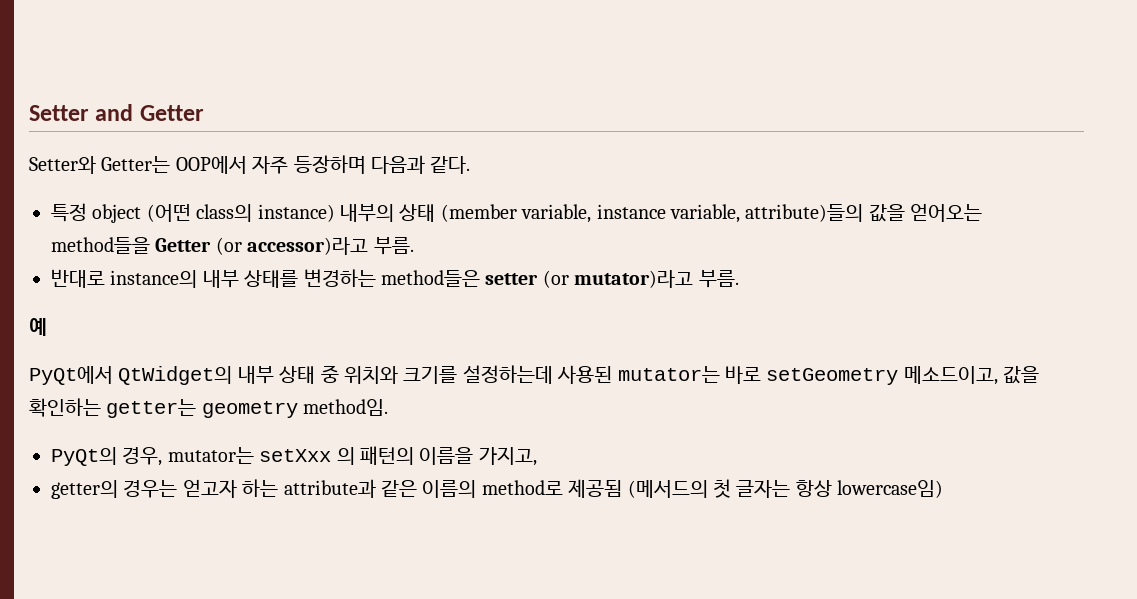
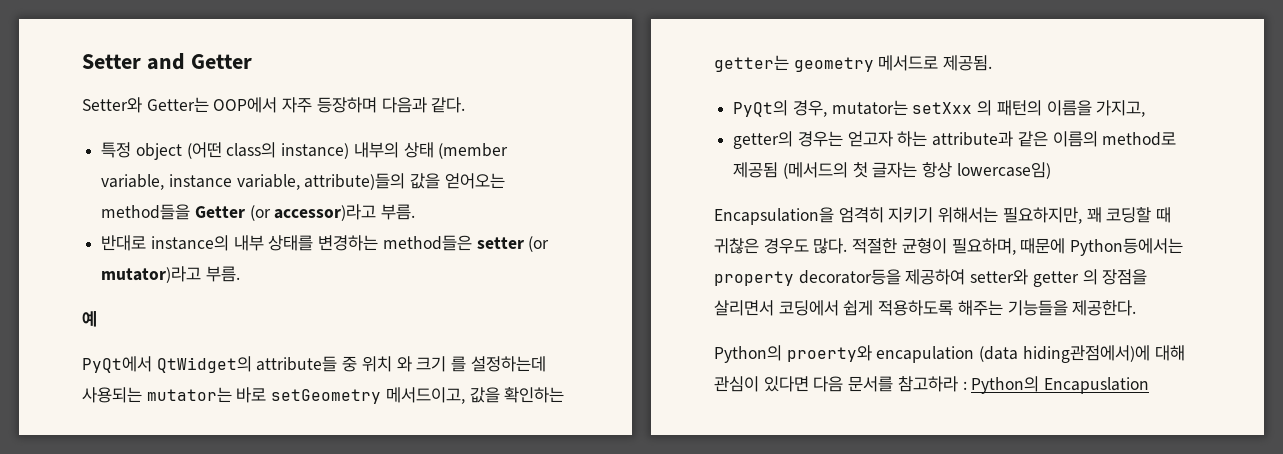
- PyQt에서 QtWidget의 내부 상태 중 위치와 크기를 설정하는데 사용된 mutator는 바로 setGeometry 메소드이고, 값을 확인하는 getter는 geometry method임.
+ PyQt에서 QtWidget의 attribute들 중 위치 와 크기 를 설정하는데 사용되는 mutator는 바로 setGeometry 메서드이고, 값을 확인하는 getter는 geometry 메서드로 제공됨.
+ Encapsulation을 엄격히 지키기 위해서는 필요하지만, 꽤 코딩할 때 귀찮은 경우도 많다. 적절한 균형이 필요하며, 때문에 Python등에서는 property decorator등을 제공하여 setter와 getter 의 장점을 살리면서 코딩에서 쉽게 적용하도록 해주는 기능들을 제공한다.
+ Python의 proerty와 encapulation (data hiding관점에서)에 대해 관심이 있다면 다음 문서를 참고하라 : Python의 Encapuslation

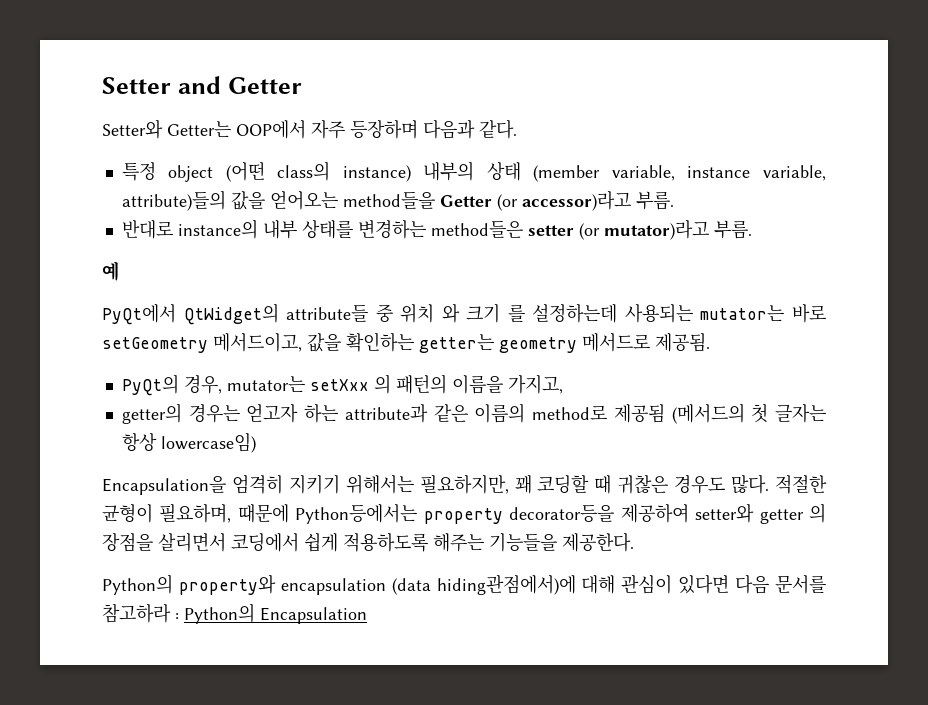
- Python의 proerty와 encapulation (data hiding관점에서)에 대해 관심이 있다면 다음 문서를 참고하라 : Python의 Encapuslation
+ Python의 property와 encapsulation (data hiding관점에서)에 대해 관심이 있다면 다음 문서를 참고하라 : Python의 Encapsulation

